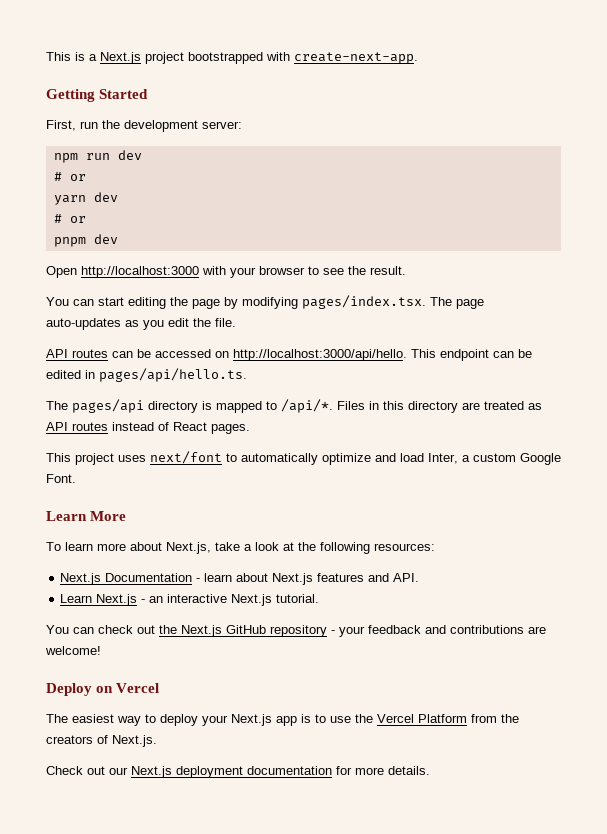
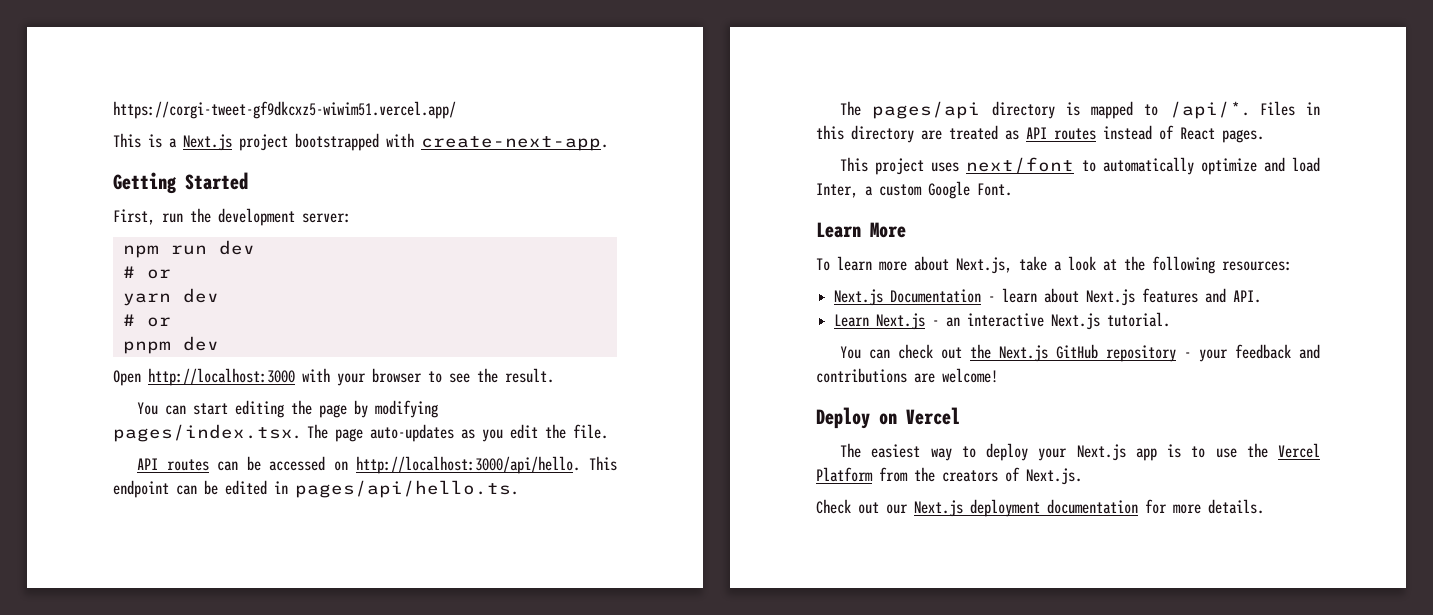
+ https://corgi-tweet-gf9dkcxz5-wiwim51.vercel.app/

